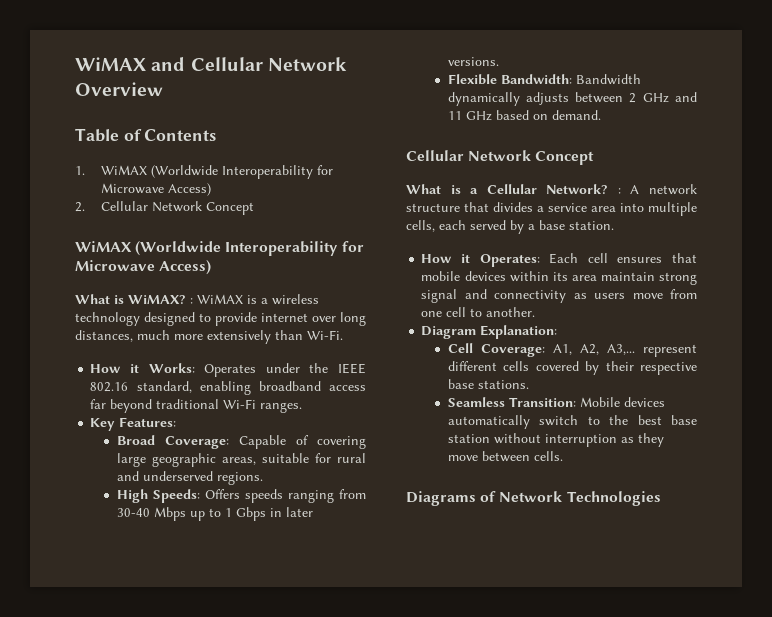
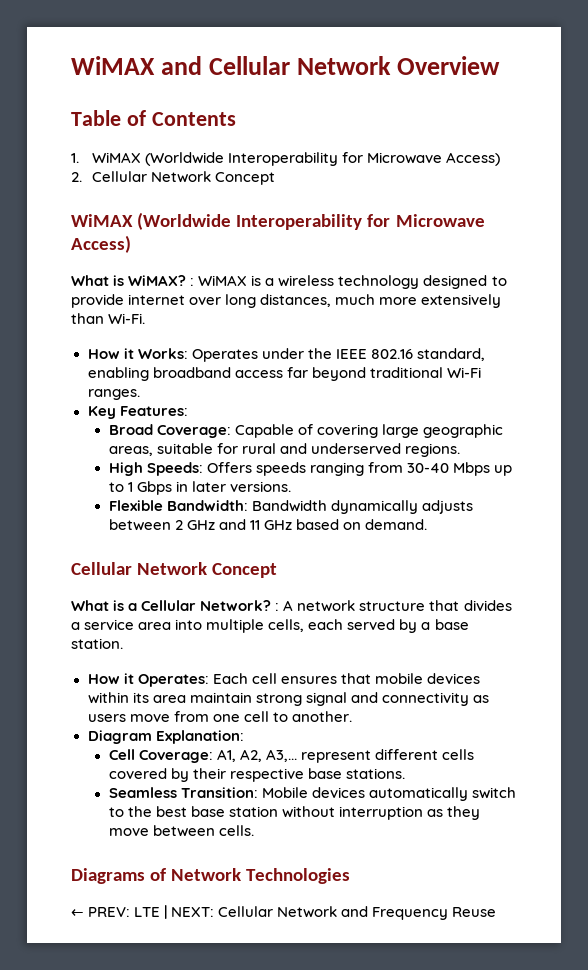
+ ← PREV: LTE | NEXT: Cellular Network and Frequency Reuse

